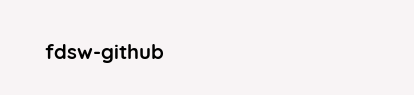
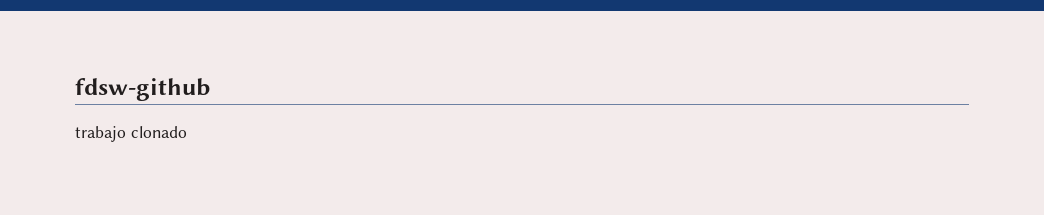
+ trabajo clonado

